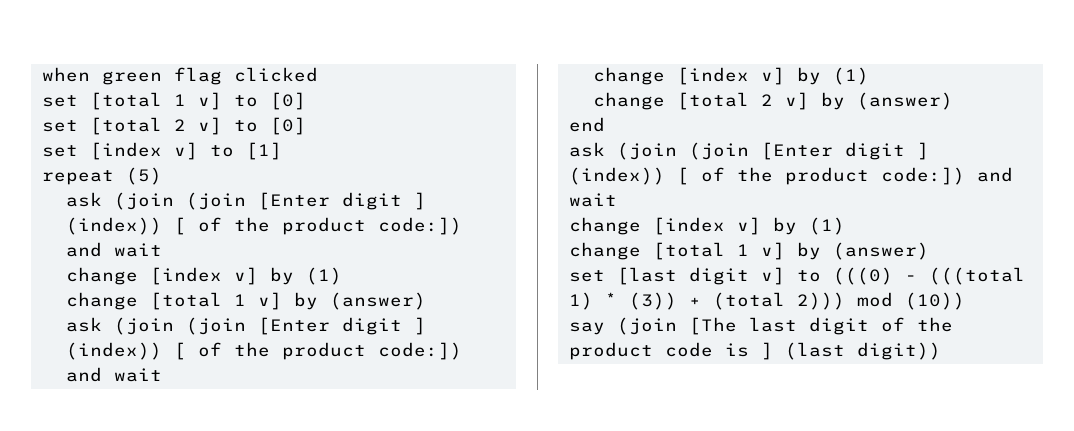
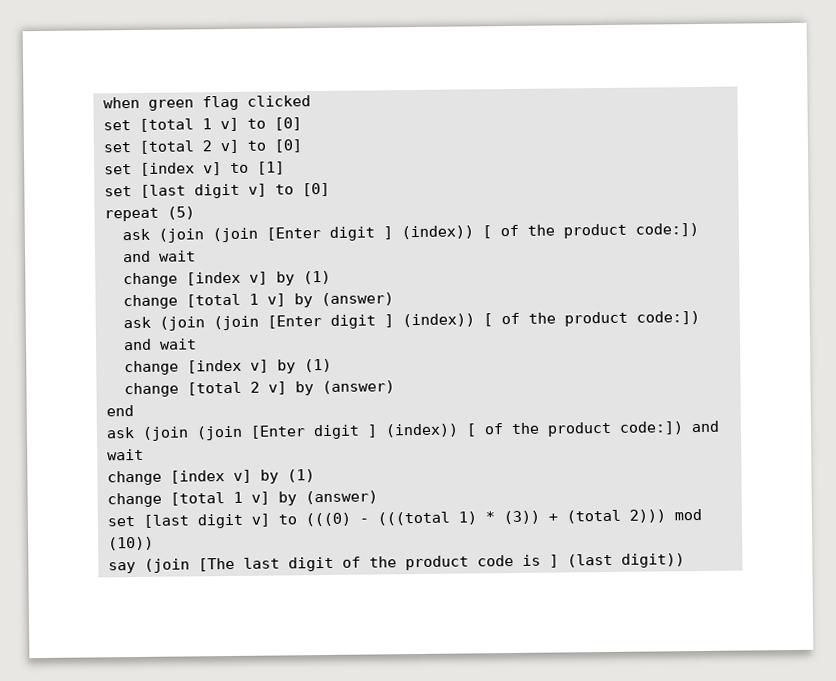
+ set [last digit v] to [0]

